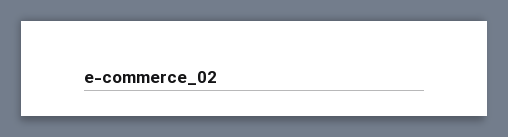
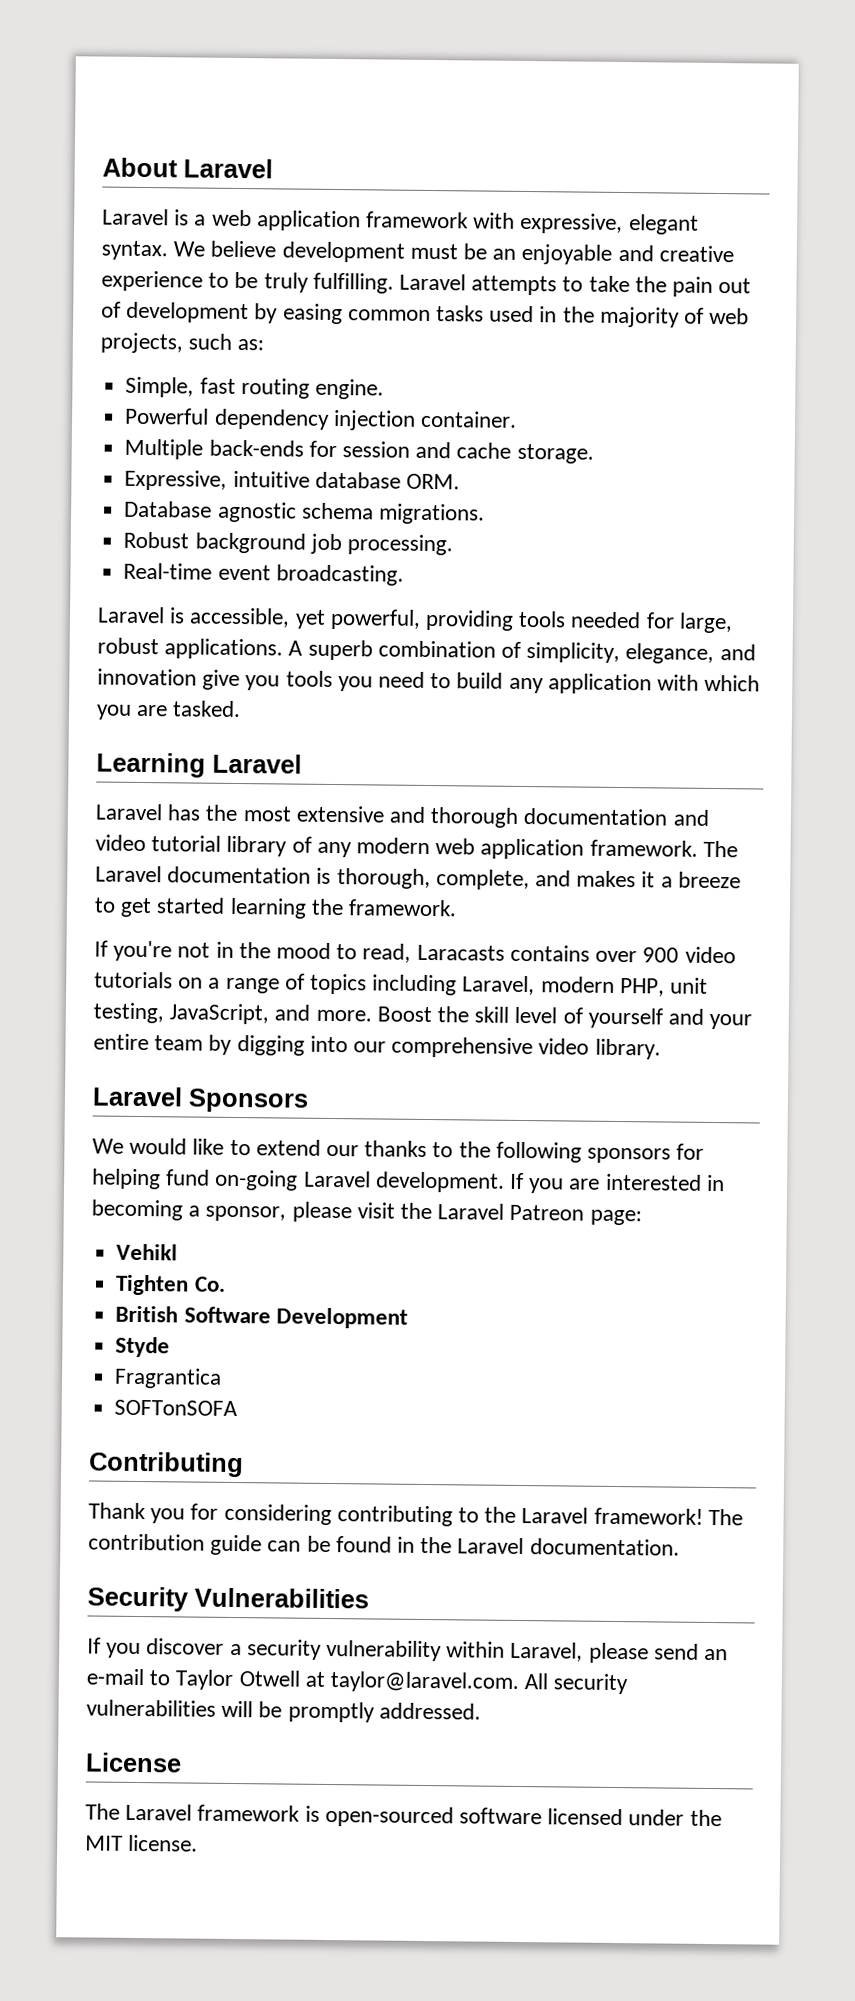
- e-commerce_02
+ About Laravel
+ Laravel is a web application framework with expressive, elegant syntax. We believe development must be an enjoyable and creative experience to be truly fulfilling. Laravel attempts to take the pain out of development by easing common tasks used in the majority of web projects, such as:
+ Simple, fast routing engine.
+ Powerful dependency injection container.
+ Multiple back-ends for session and cache storage.
+ Expressive, intuitive database ORM.
+ Database agnostic schema migrations.
+ Robust background job processing.
+ Real-time event broadcasting.
+ Laravel is accessible, yet powerful, providing tools needed for large, robust applications. A superb combination of simplicity, elegance, and innovation give you tools you need to build any application with which you are tasked.
+ Learning Laravel
+ Laravel has the most extensive and thorough documentation and video tutorial library of any modern web application framework. The Laravel documentation is thorough, complete, and makes it a breeze to get started learning the framework.
+ If you're not in the mood to read, Laracasts contains over 900 video tutorials on a range of topics including Laravel, modern PHP, unit testing, JavaScript, and more. Boost the skill level of yourself and your entire team by digging into our comprehensive video library.
+ Laravel Sponsors
+ We would like to extend our thanks to the following sponsors for helping fund on-going Laravel development. If you are interested in becoming a sponsor, please visit the Laravel Patreon page:
+ Vehikl
+ Tighten Co.
+ British Software Development
+ Styde
+ Fragrantica
+ SOFTonSOFA
+ Contributing
+ Thank you for considering contributing to the Laravel framework! The contribution guide can be found in the Laravel documentation.
+ Security Vulnerabilities
+ If you discover a security vulnerability within Laravel, please send an e-mail to Taylor Otwell at taylor@laravel.com. All security vulnerabilities will be promptly addressed.
+ License
+ The Laravel framework is open-sourced software licensed under the MIT license.

